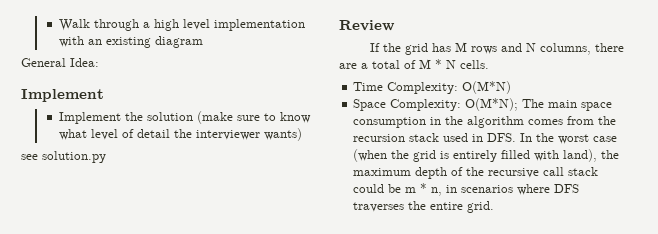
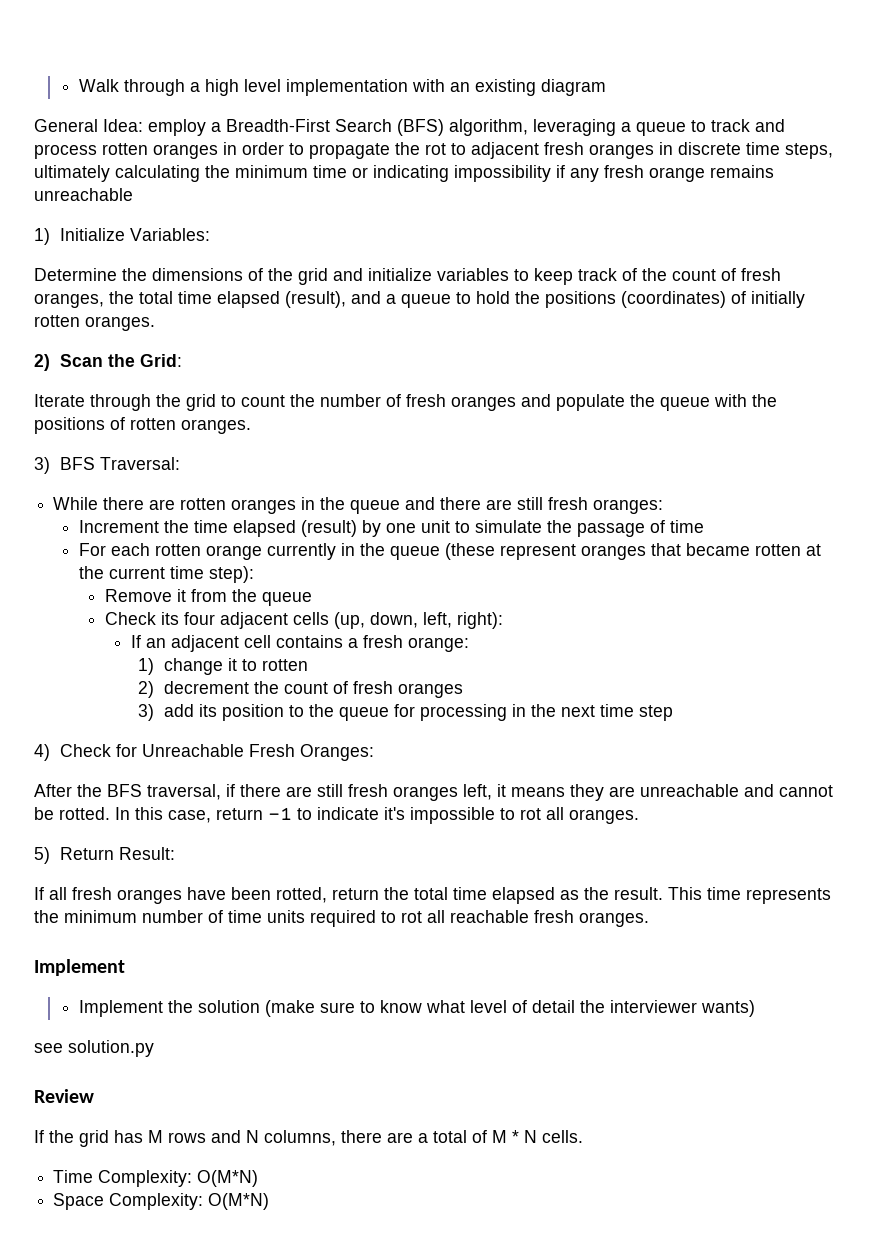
- General Idea:
+ General Idea: employ a Breadth-First Search (BFS) algorithm, leveraging a queue to track and process rotten oranges in order to propagate the rot to adjacent fresh oranges in discrete time steps, ultimately calculating the minimum time or indicating impossibility if any fresh orange remains unreachable
+ 1) Initialize Variables:
+ Determine the dimensions of the grid and initialize variables to keep track of the count of fresh oranges, the total time elapsed (result), and a queue to hold the positions (coordinates) of initially rotten oranges.
+ 2) Scan the Grid:
+ Iterate through the grid to count the number of fresh oranges and populate the queue with the positions of rotten oranges.
+ 3) BFS Traversal:
+ While there are rotten oranges in the queue and there are still fresh oranges:
+ Increment the time elapsed (result) by one unit to simulate the passage of time
+ For each rotten orange currently in the queue (these represent oranges that became rotten at the current time step):
+ Remove it from the queue
+ Check its four adjacent cells (up, down, left, right):
+ If an adjacent cell contains a fresh orange:
+ 1) change it to rotten
+ 2) decrement the count of fresh oranges
+ 3) add its position to the queue for processing in the next time step
+ 4) Check for Unreachable Fresh Oranges:
+ After the BFS traversal, if there are still fresh oranges left, it means they are unreachable and cannot be rotted. In this case, return -1 to indicate it's impossible to rot all oranges.
+ 5) Return Result:
+ If all fresh oranges have been rotted, return the total time elapsed as the result. This time represents the minimum number of time units required to rot all reachable fresh oranges.
- Space Complexity: O(M*N); The main space consumption in the algorithm comes from the recursion stack used in DFS. In the worst case (when the grid is entirely filled with land), the maximum depth of the recursive call stack could be m * n, in scenarios where DFS traverses the entire grid.
+ Space Complexity: O(M*N)

